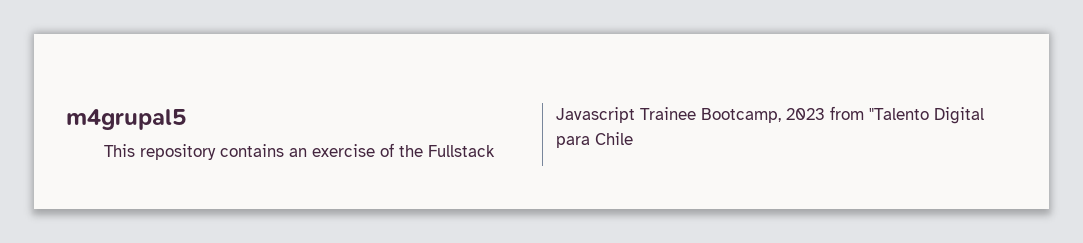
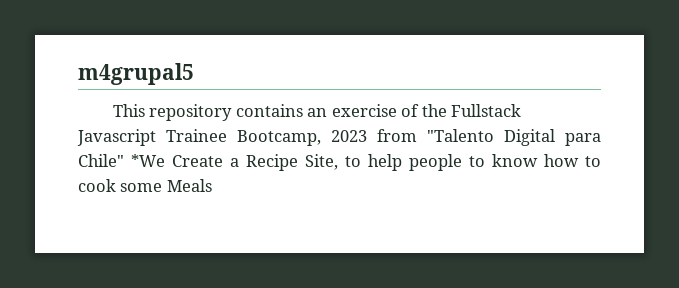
- This repository contains an exercise of the Fullstack Javascript Trainee Bootcamp, 2023 from "Talento Digital para Chile
+ This repository contains an exercise of the Fullstack Javascript Trainee Bootcamp, 2023 from "Talento Digital para Chile" *We Create a Recipe Site, to help people to know how to cook some Meals

